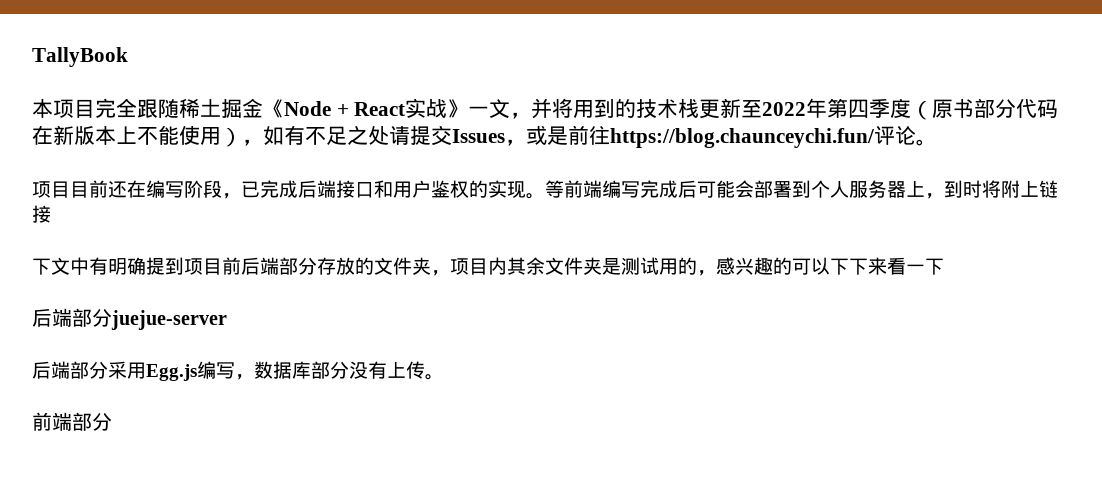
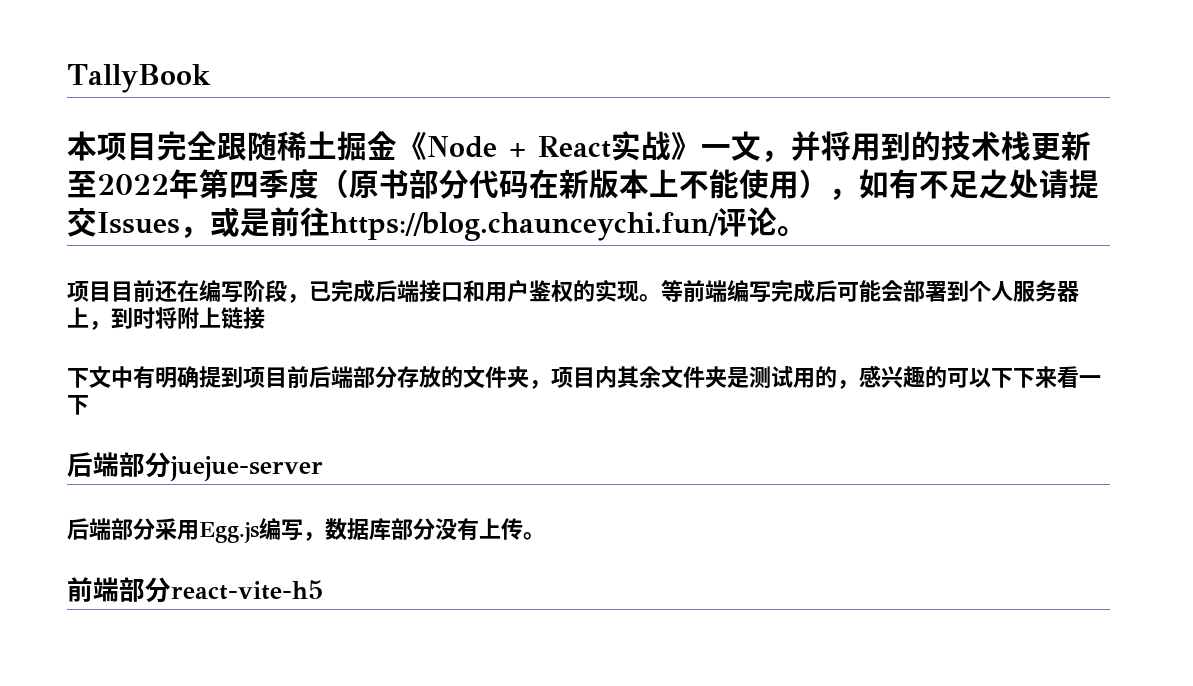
- 前端部分
+ 前端部分react-vite-h5

